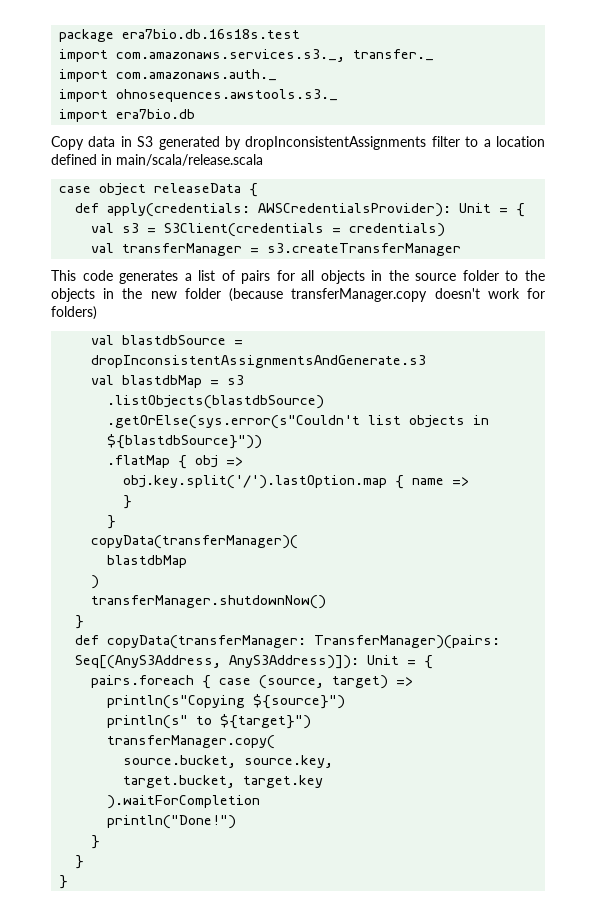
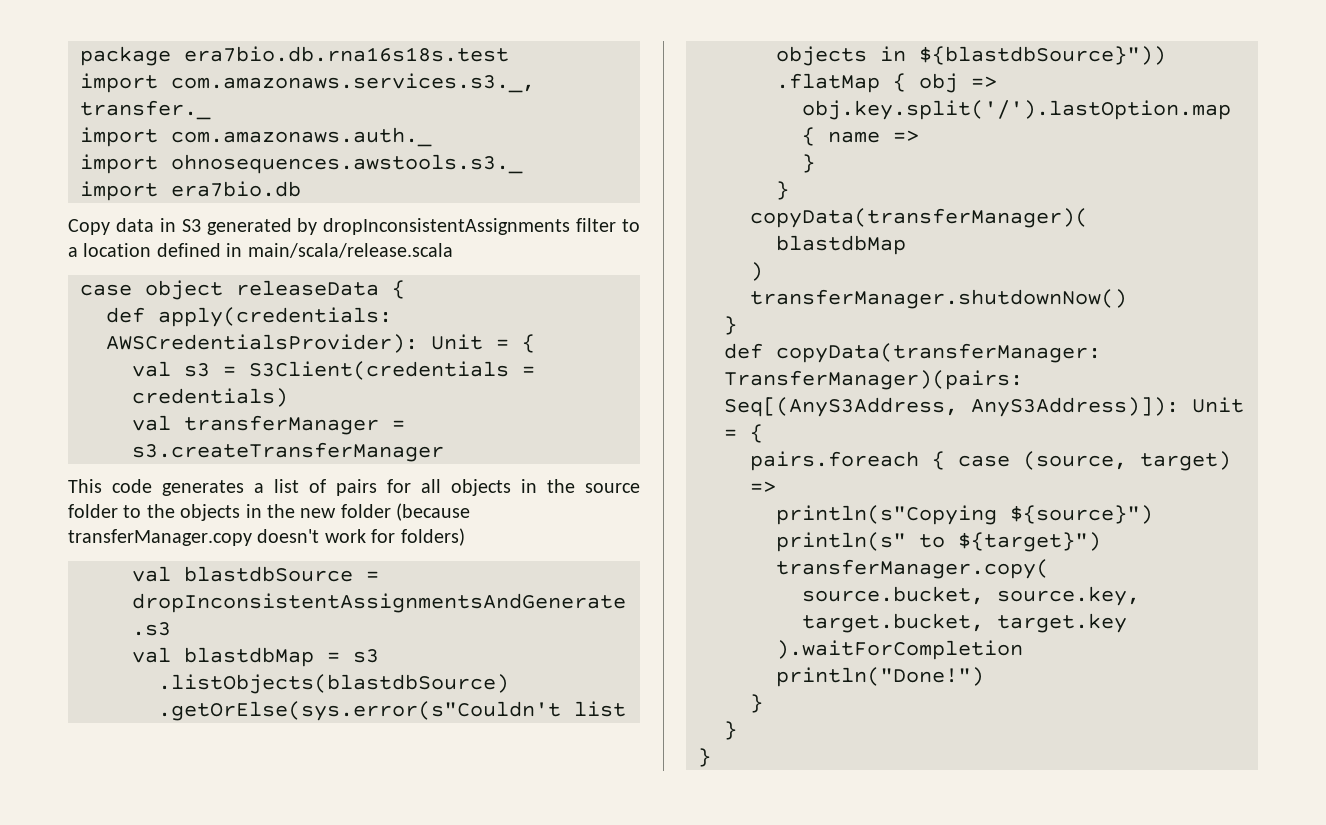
- package era7bio.db.16s18s.test
+ package era7bio.db.rna16s18s.test

